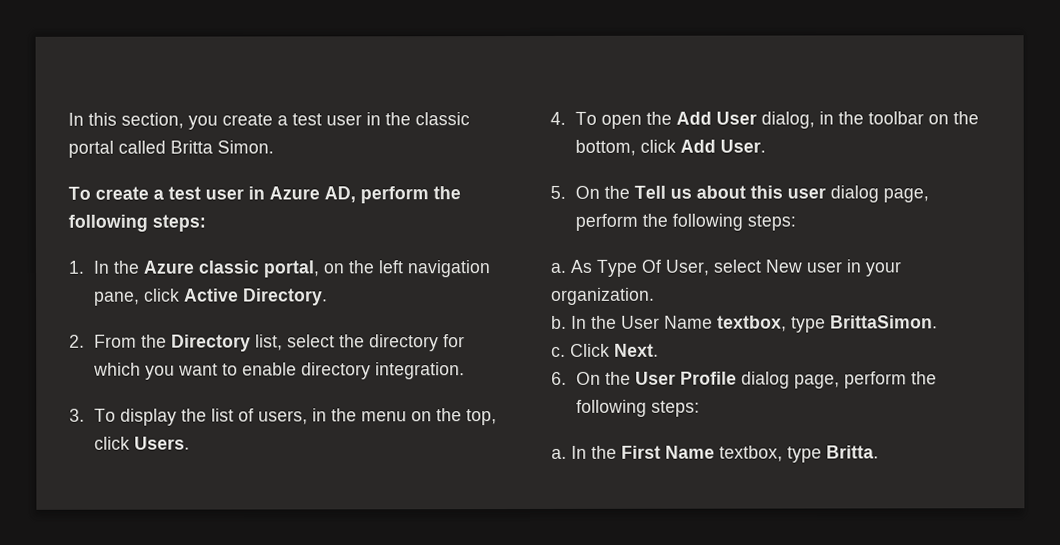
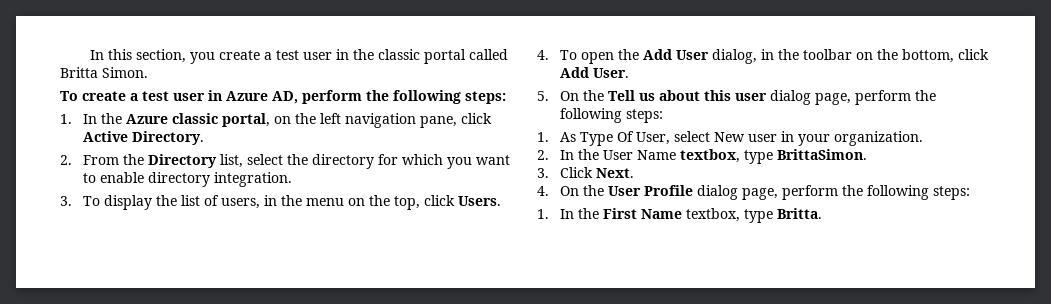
- a. As Type Of User, select New user in your organization.
+ 1. As Type Of User, select New user in your organization.
- b. In the User Name textbox, type BrittaSimon.
+ 2. In the User Name textbox, type BrittaSimon.
- c. Click Next.
+ 3. Click Next.
- 6. On the User Profile dialog page, perform the following steps:
+ 4. On the User Profile dialog page, perform the following steps:
- a. In the First Name textbox, type Britta.
+ 1. In the First Name textbox, type Britta.

